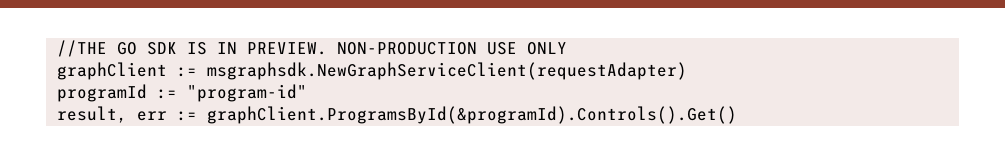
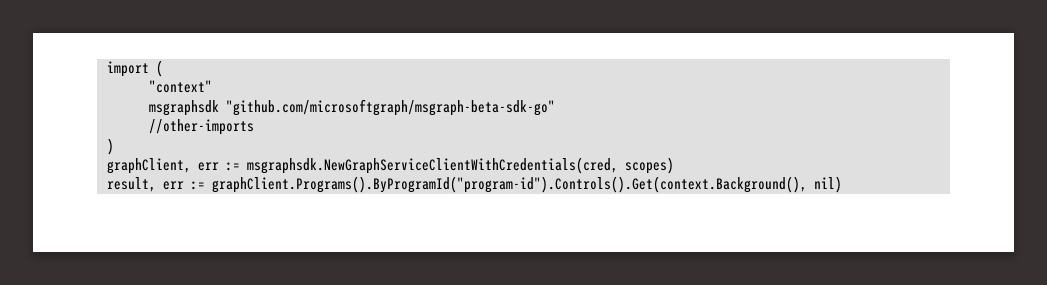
- //THE GO SDK IS IN PREVIEW. NON-PRODUCTION USE ONLY
- graphClient := msgraphsdk.NewGraphServiceClient(requestAdapter)
- programId := "program-id"
+ import (
+ "context"
+ msgraphsdk "github.com/microsoftgraph/msgraph-beta-sdk-go"
+ //other-imports
+ )
+ graphClient, err := msgraphsdk.NewGraphServiceClientWithCredentials(cred, scopes)
- result, err := graphClient.ProgramsById(&programId).Controls().Get()
+ result, err := graphClient.Programs().ByProgramId("program-id").Controls().Get(context.Background(), nil)

